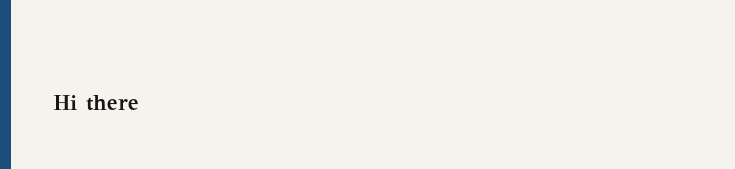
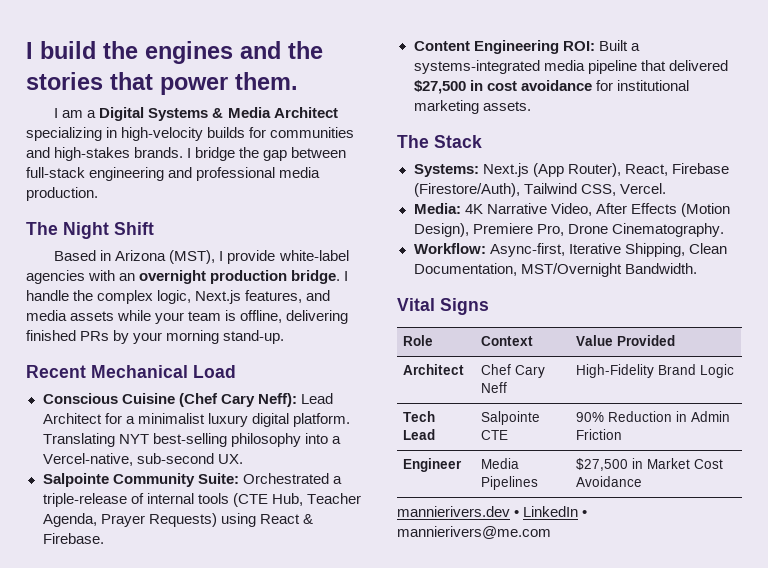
- Hi there
+ I build the engines and the stories that power them.
+ I am a Digital Systems & Media Architect specializing in high-velocity builds for communities and high-stakes brands. I bridge the gap between full-stack engineering and professional media production.
+ The Night Shift
+ Based in Arizona (MST), I provide white-label agencies with an overnight production bridge. I handle the complex logic, Next.js features, and media assets while your team is offline, delivering finished PRs by your morning stand-up.
+ Recent Mechanical Load
+ Conscious Cuisine (Chef Cary Neff): Lead Architect for a minimalist luxury digital platform. Translating NYT best-selling philosophy into a Vercel-native, sub-second UX.
+ Salpointe Community Suite: Orchestrated a triple-release of internal tools (CTE Hub, Teacher Agenda, Prayer Requests) using React & Firebase.
+ Content Engineering ROI: Built a systems-integrated media pipeline that delivered $27,500 in cost avoidance for institutional marketing assets.
+ The Stack
+ Systems: Next.js (App Router), React, Firebase (Firestore/Auth), Tailwind CSS, Vercel.
+ Media: 4K Narrative Video, After Effects (Motion Design), Premiere Pro, Drone Cinematography.
+ Workflow: Async-first, Iterative Shipping, Clean Documentation, MST/Overnight Bandwidth.
+ Vital Signs
+ Role | Context | Value Provided
+ Architect | Chef Cary Neff | High-Fidelity Brand Logic
+ Tech Lead | Salpointe CTE | 90% Reduction in Admin Friction
+ Engineer | Media Pipelines | $27,500 in Market Cost Avoidance
+ mannierivers.dev • LinkedIn • mannierivers@me.com

